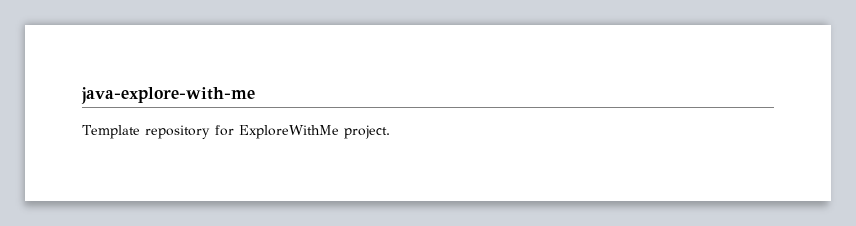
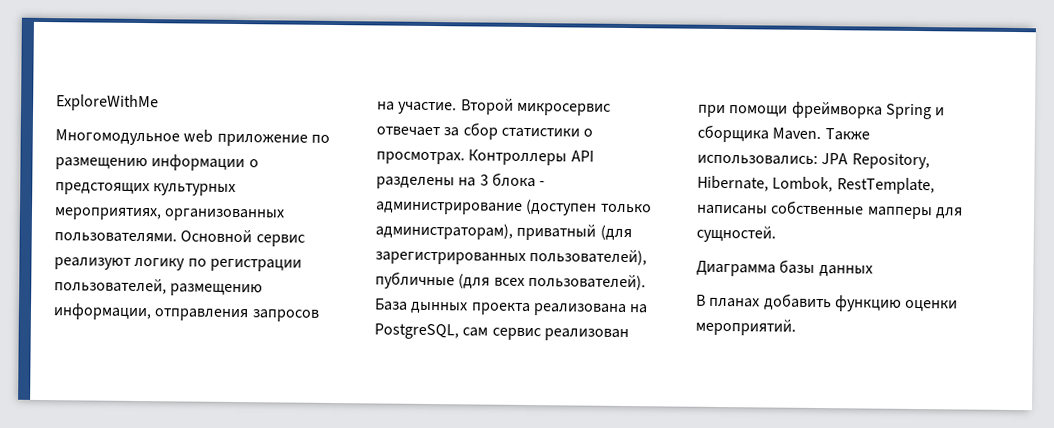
- java-explore-with-me
- Template repository for ExploreWithMe project.
+ ExploreWithMe
+ Многомодульное web приложение по размещению информации о предстоящих культурных мероприятиях, организованных пользователями. Основной сервис реализуют логику по регистрации пользователей, размещению информации, отправления запросов на участие. Второй микросервис отвечает за сбор статистики о просмотрах. Контроллеры API разделены на 3 блока - администрирование (доступен только администраторам), приватный (для зарегистрированных пользователей), публичные (для всех пользователей). База дынных проекта реализована на PostgreSQL, сам сервис реализован при помощи фреймворка Spring и сборщика Maven. Также использовались: JPA Repository, Hibernate, Lombok, RestTemplate, написаны собственные мапперы для сущностей.
+ Диаграмма базы данных
+ В планах добавить функцию оценки мероприятий.

